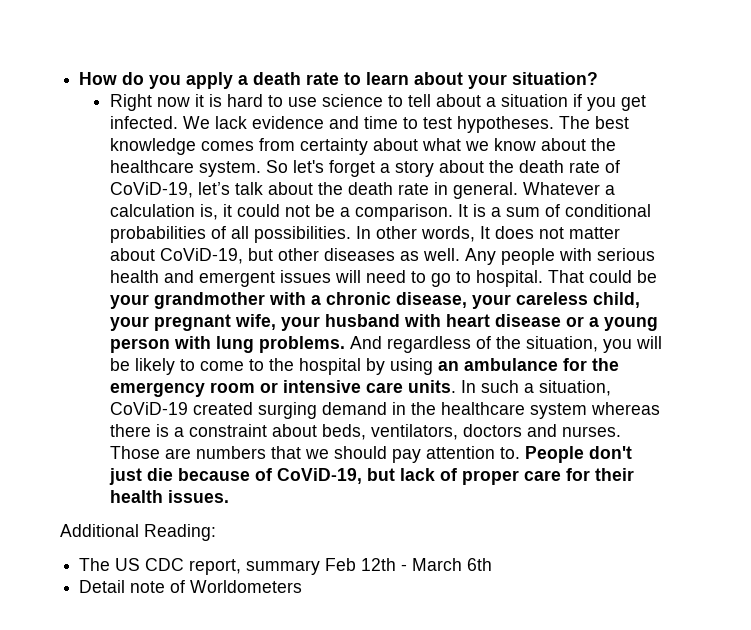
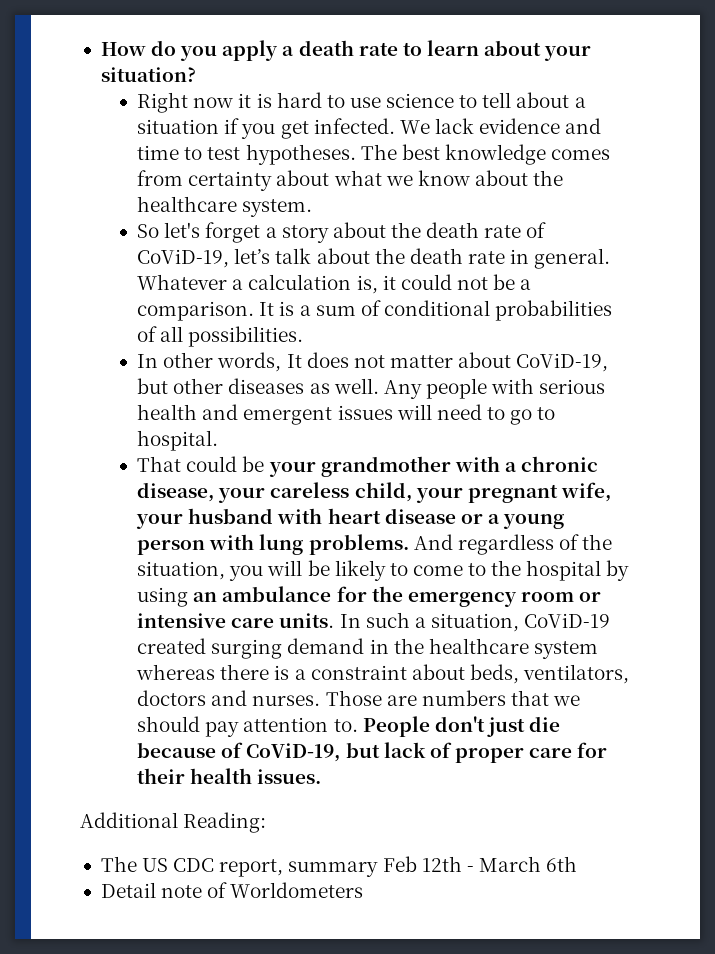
- The best knowledge comes from certainty about what we know about the healthcare system. So let's forget a story about the death rate of CoViD-19, let’s talk about the death rate in general.
+ The best knowledge comes from certainty about what we know about the healthcare system.
+ So let's forget a story about the death rate of CoViD-19, let’s talk about the death rate in general.
- It is a sum of conditional probabilities of all possibilities. In other words, It does not matter about CoViD-19, but other diseases as well.
+ It is a sum of conditional probabilities of all possibilities.
+ In other words, It does not matter about CoViD-19, but other diseases as well.
- Any people with serious health and emergent issues will need to go to hospital. That could be your grandmother with a chronic disease, your careless child, your pregnant wife, your husband with heart disease or a young person with lung problems.
+ Any people with serious health and emergent issues will need to go to hospital.
+ That could be your grandmother with a chronic disease, your careless child, your pregnant wife, your husband with heart disease or a young person with lung problems.

